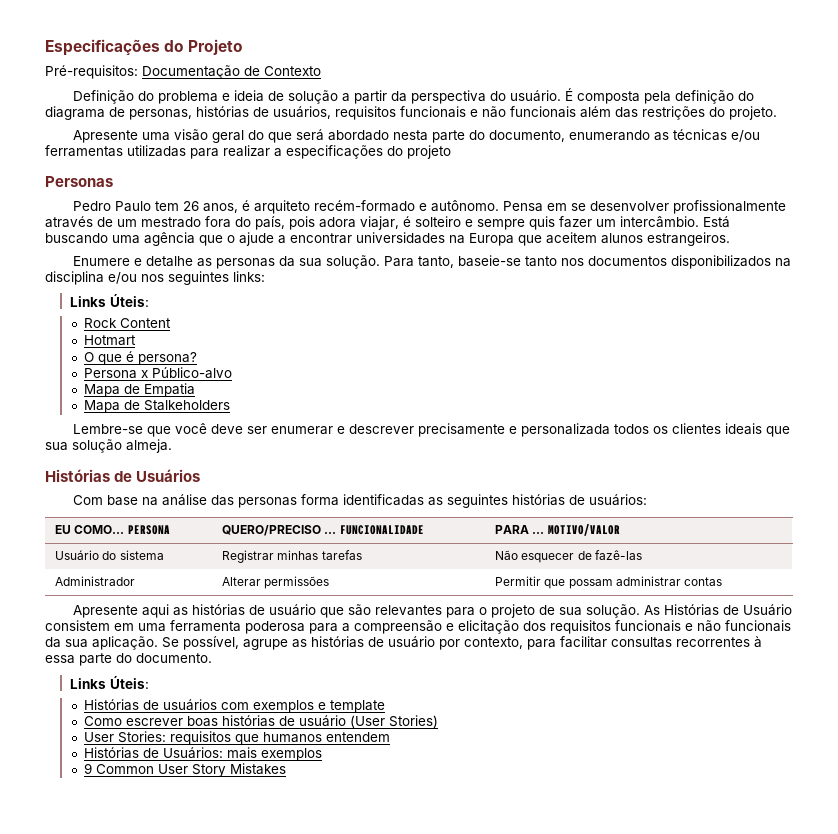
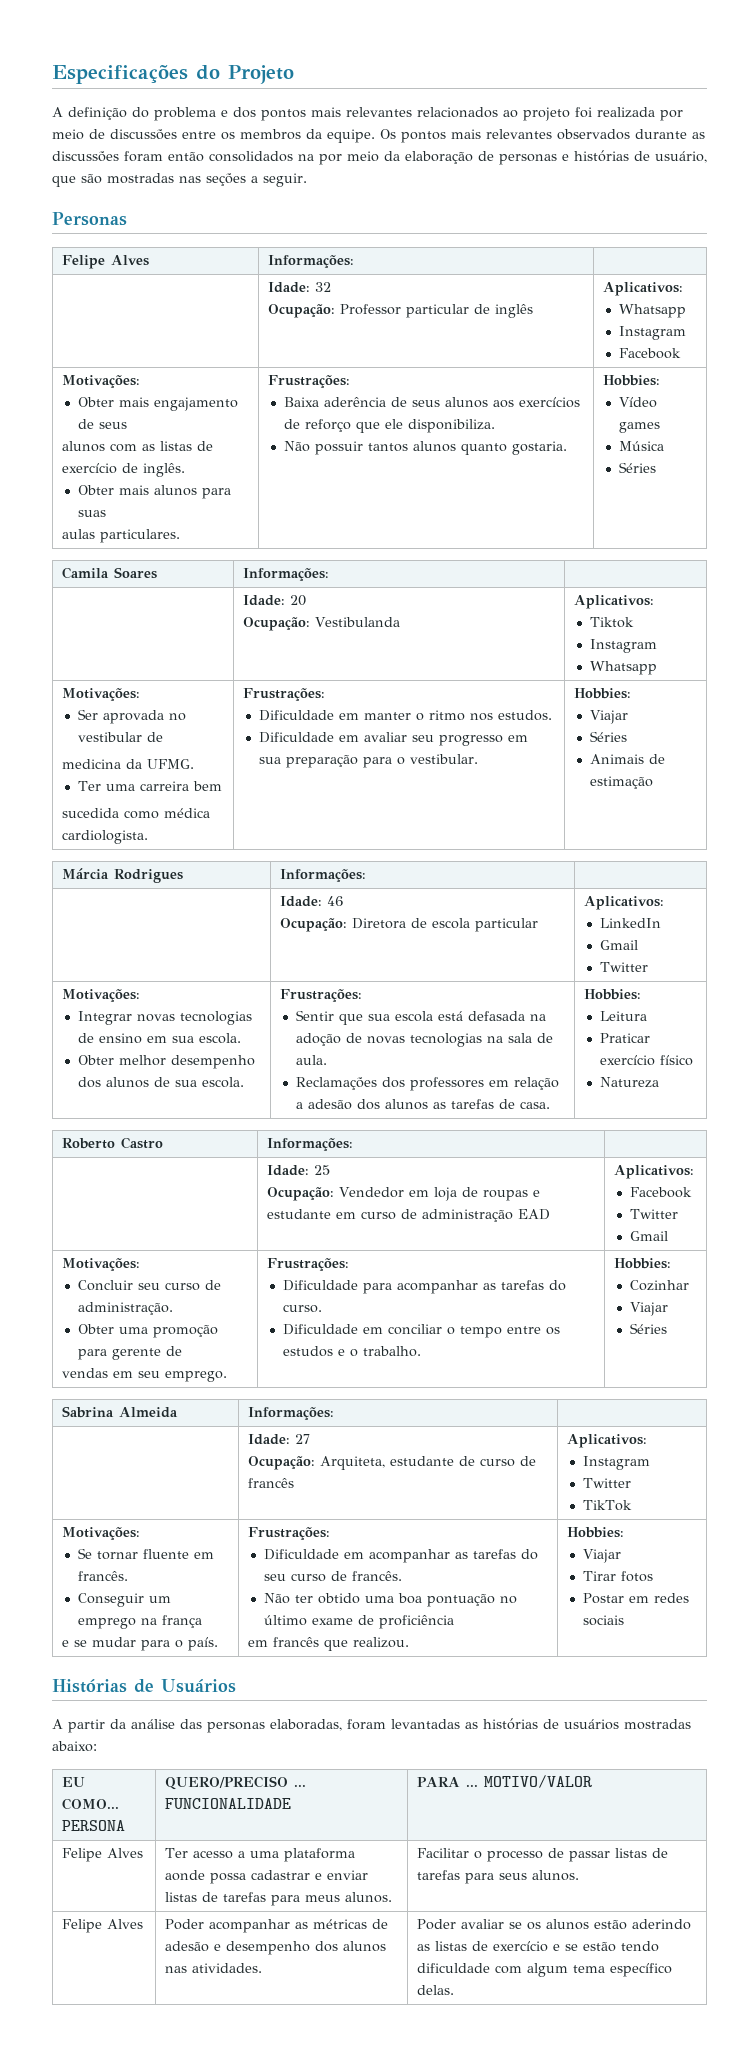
- Pré-requisitos: Documentação de Contexto
- Definição do problema e ideia de solução a partir da perspectiva do usuário. É composta pela definição do diagrama de personas, histórias de usuários, requisitos funcionais e não funcionais além das restrições do projeto.
- Apresente uma visão geral do que será abordado nesta parte do documento, enumerando as técnicas e/ou ferramentas utilizadas para realizar a especificações do projeto
+ A definição do problema e dos pontos mais relevantes relacionados ao projeto foi realizada por meio de discussões entre os membros da equipe. Os pontos mais relevantes observados durante as discussões foram então consolidados na por meio da elaboração de personas e histórias de usuário, que são mostradas nas seções a seguir.
  Personas
- Pedro Paulo tem 26 anos, é arquiteto recém-formado e autônomo. Pensa em se desenvolver profissionalmente através de um mestrado fora do país, pois adora viajar, é solteiro e sempre quis fazer um intercâmbio. Está buscando uma agência que o ajude a encontrar universidades na Europa que aceitem alunos estrangeiros.
- Enumere e detalhe as personas da sua solução. Para tanto, baseie-se tanto nos documentos disponibilizados na disciplina e/ou nos seguintes links:
- Links Úteis:
- Rock Content
- Hotmart
- O que é persona?
- Persona x Público-alvo
- Mapa de Empatia
- Mapa de Stalkeholders
- Lembre-se que você deve ser enumerar e descrever precisamente e personalizada todos os clientes ideais que sua solução almeja.
+ Felipe Alves | Informações: |
+ | Idade: 32
+ Ocupação: Professor particular de inglês | Aplicativos:
+ Whatsapp
+ Instagram
+ Facebook
+ Motivações:
+ Obter mais engajamento de seus
+ alunos com as listas de exercício de inglês.
+ Obter mais alunos para suas
+ aulas particulares. | Frustrações:
+ Baixa aderência de seus alunos aos exercícios de reforço que ele disponibiliza.
+ Não possuir tantos alunos quanto gostaria. | Hobbies:
+ Vídeo games
+ Música
+ Séries
+ Camila Soares | Informações: |
+ | Idade: 20
+ Ocupação: Vestibulanda | Aplicativos:
+ Tiktok
+ Instagram
+ Whatsapp
+ Motivações:
+ Ser aprovada no vestibular de
+ medicina da UFMG.
+ Ter uma carreira bem
+ sucedida como médica cardiologista. | Frustrações:
+ Dificuldade em manter o ritmo nos estudos.
+ Dificuldade em avaliar seu progresso em sua preparação para o vestibular. | Hobbies:
+ Viajar
+ Séries
+ Animais de estimação
+ Márcia Rodrigues | Informações: |
+ | Idade: 46
+ Ocupação: Diretora de escola particular | Aplicativos:
+ LinkedIn
+ Gmail
+ Twitter
+ Motivações:
+ Integrar novas tecnologias de ensino em sua escola.
+ Obter melhor desempenho dos alunos de sua escola. | Frustrações:
+ Sentir que sua escola está defasada na adoção de novas tecnologias na sala de aula.
+ Reclamações dos professores em relação a adesão dos alunos as tarefas de casa. | Hobbies:
+ Leitura
+ Praticar exercício físico
+ Natureza
+ Roberto Castro | Informações: |
+ | Idade: 25
+ Ocupação: Vendedor em loja de roupas e estudante em curso de administração EAD | Aplicativos:
+ Facebook
+ Twitter
+ Gmail
+ Motivações:
+ Concluir seu curso de administração.
+ Obter uma promoção para gerente de
+ vendas em seu emprego. | Frustrações:
+ Dificuldade para acompanhar as tarefas do curso.
+ Dificuldade em conciliar o tempo entre os estudos e o trabalho. | Hobbies:
+ Cozinhar
+ Viajar
+ Séries
+ Sabrina Almeida | Informações: |
+ | Idade: 27
+ Ocupação: Arquiteta, estudante de curso de francês | Aplicativos:
+ Instagram
+ Twitter
+ TikTok
+ Motivações:
+ Se tornar fluente em francês.
+ Conseguir um emprego na frança
+ e se mudar para o país. | Frustrações:
+ Dificuldade em acompanhar as tarefas do seu curso de francês.
+ Não ter obtido uma boa pontuação no último exame de proficiência
+ em francês que realizou. | Hobbies:
+ Viajar
+ Tirar fotos
+ Postar em redes sociais
  Histórias de Usuários
- Com base na análise das personas forma identificadas as seguintes histórias de usuários:
+ A partir da análise das personas elaboradas, foram levantadas as histórias de usuários mostradas abaixo:
- Usuário do sistema | Registrar minhas tarefas | Não esquecer de fazê-las
- Administrador | Alterar permissões | Permitir que possam administrar contas
- Apresente aqui as histórias de usuário que são relevantes para o projeto de sua solução. As Histórias de Usuário consistem em uma ferramenta poderosa para a compreensão e elicitação dos requisitos funcionais e não funcionais da sua aplicação. Se possível, agrupe as histórias de usuário por contexto, para facilitar consultas recorrentes à essa parte do documento.
- Links Úteis:
- Histórias de usuários com exemplos e template
- Como escrever boas histórias de usuário (User Stories)
- User Stories: requisitos que humanos entendem
- Histórias de Usuários: mais exemplos
- 9 Common User Story Mistakes
+ Felipe Alves | Ter acesso a uma plataforma aonde possa cadastrar e enviar listas de tarefas para meus alunos. | Facilitar o processo de passar listas de tarefas para seus alunos.
+ Felipe Alves | Poder acompanhar as métricas de adesão e desempenho dos alunos nas atividades. | Poder avaliar se os alunos estão aderindo as listas de exercício e se estão tendo dificuldade com algum tema específico delas.

